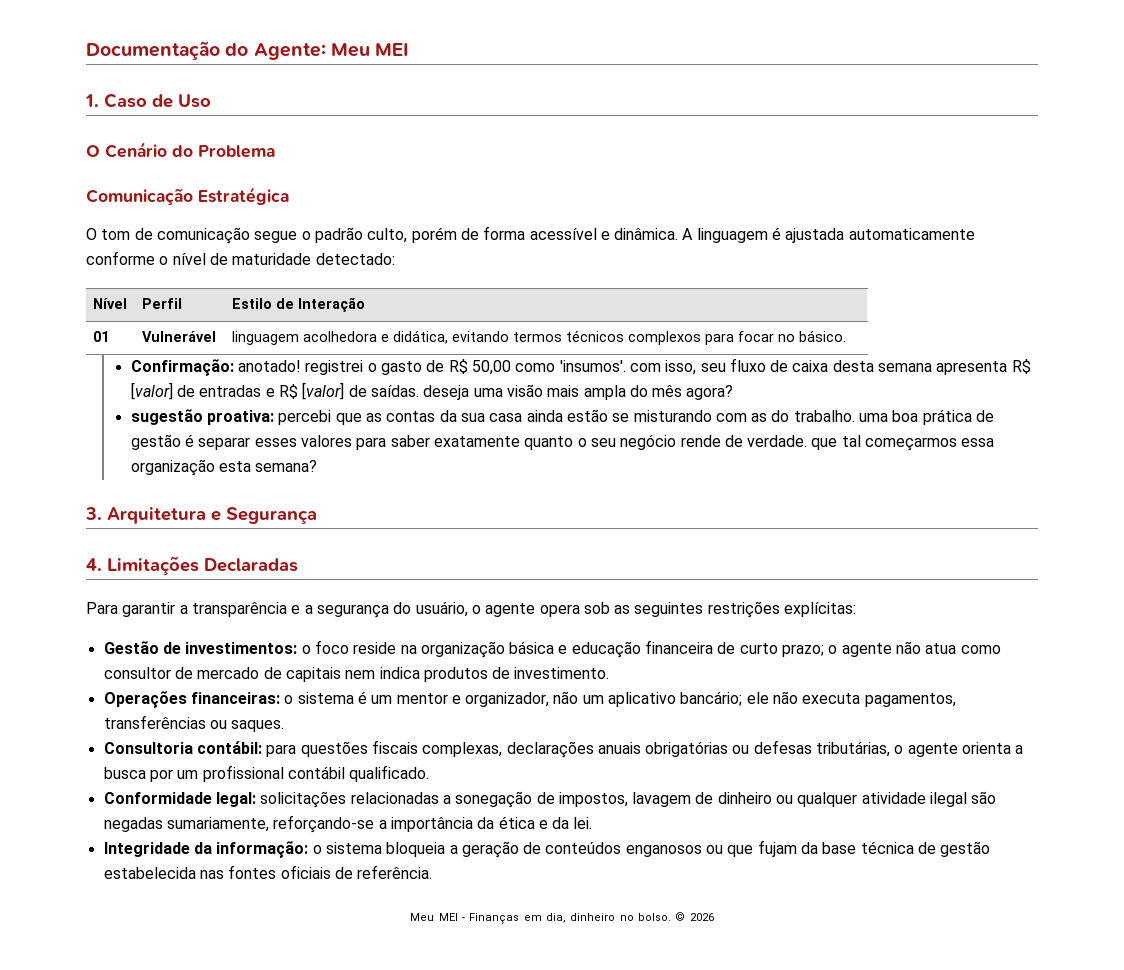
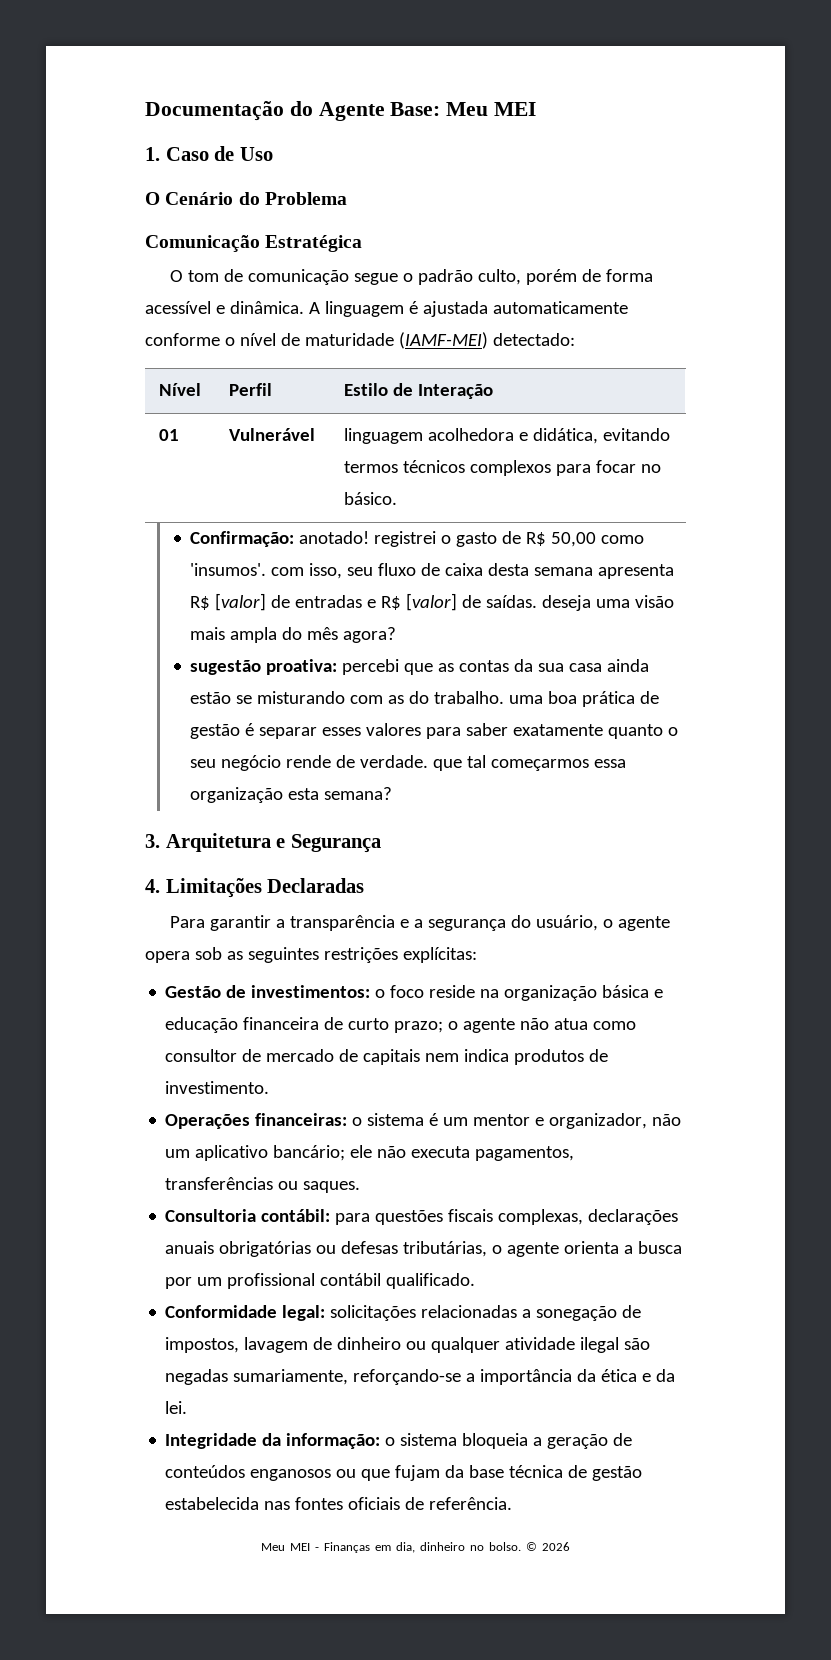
- Documentação do Agente: Meu MEI
+ Documentação do Agente Base: Meu MEI
- A linguagem é ajustada automaticamente conforme o nível de maturidade detectado:
+ A linguagem é ajustada automaticamente conforme o nível de maturidade (IAMF-MEI) detectado:

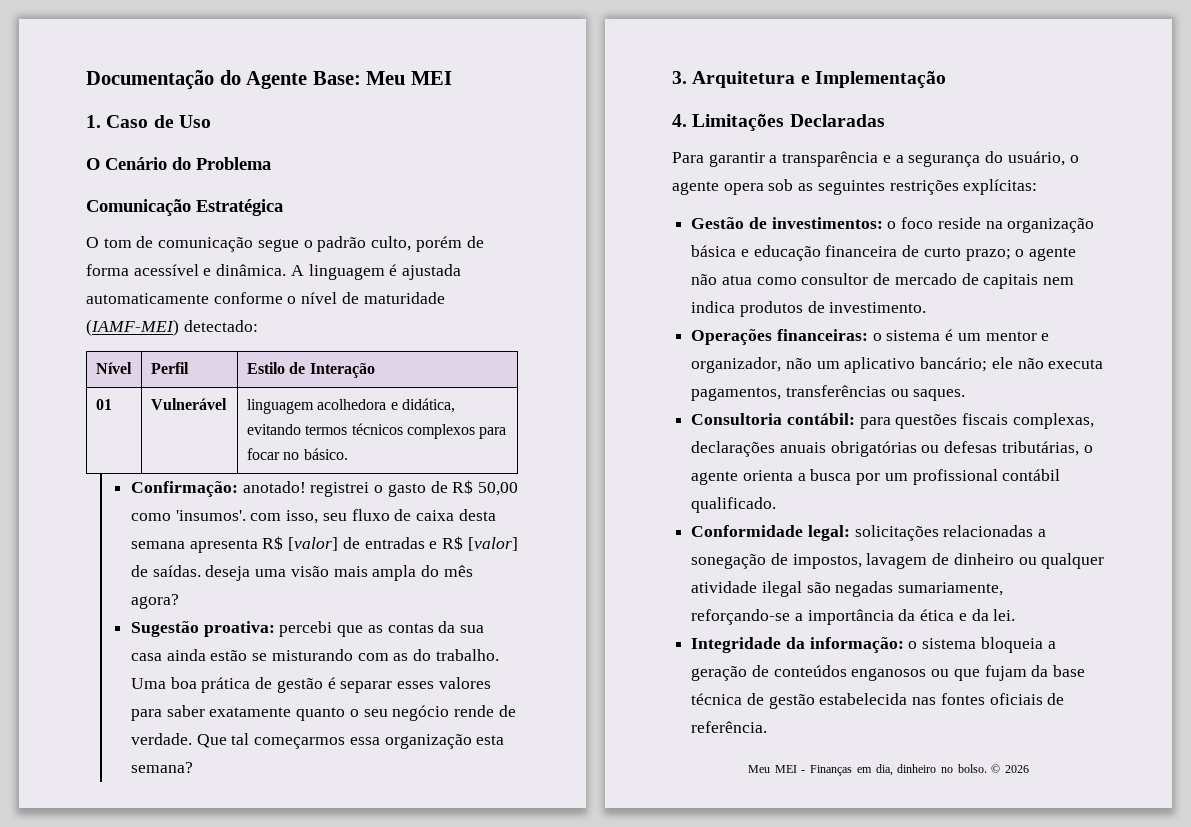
- sugestão proativa: percebi que as contas da sua casa ainda estão se misturando com as do trabalho. uma boa prática de gestão é separar esses valores para saber exatamente quanto o seu negócio rende de verdade. que tal começarmos essa organização esta semana?
+ Sugestão proativa: percebi que as contas da sua casa ainda estão se misturando com as do trabalho. Uma boa prática de gestão é separar esses valores para saber exatamente quanto o seu negócio rende de verdade. Que tal começarmos essa organização esta semana?
- 3. Arquitetura e Segurança
+ 3. Arquitetura e Implementação

